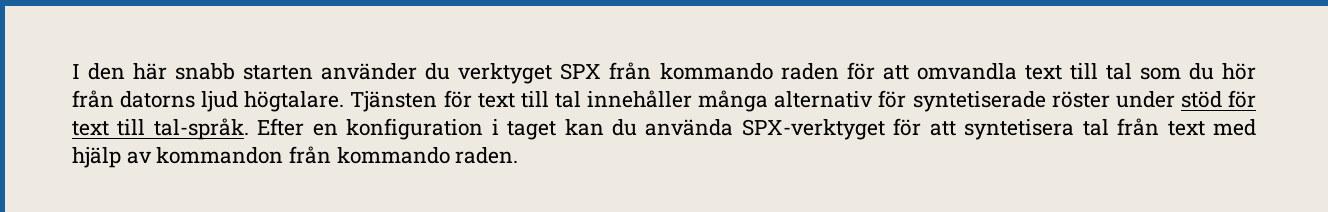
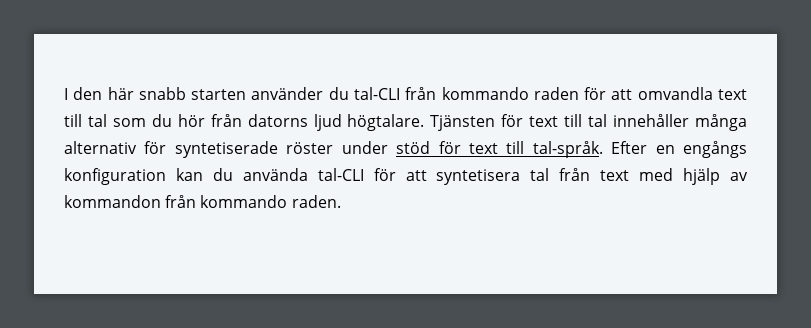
- I den här snabb starten använder du verktyget SPX från kommando raden för att omvandla text till tal som du hör från datorns ljud högtalare.
+ I den här snabb starten använder du tal-CLI från kommando raden för att omvandla text till tal som du hör från datorns ljud högtalare.
- Efter en konfiguration i taget kan du använda SPX-verktyget för att syntetisera tal från text med hjälp av kommandon från kommando raden.
+ Efter en engångs konfiguration kan du använda tal-CLI för att syntetisera tal från text med hjälp av kommandon från kommando raden.

